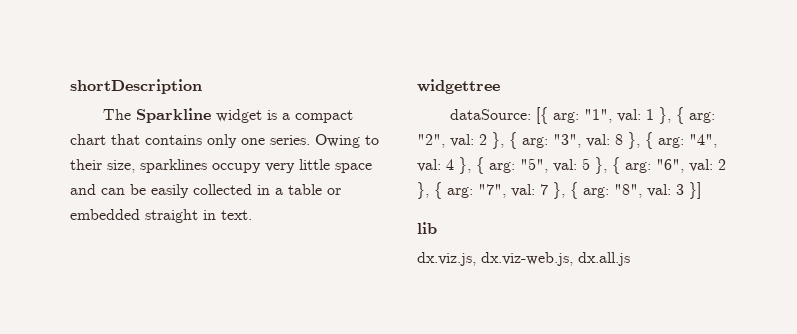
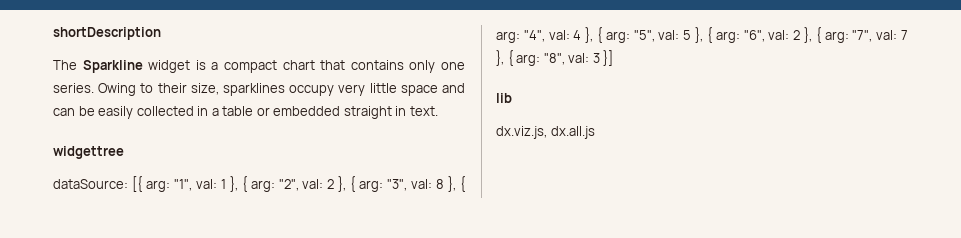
- dx.viz.js, dx.viz-web.js, dx.all.js
+ dx.viz.js, dx.all.js

